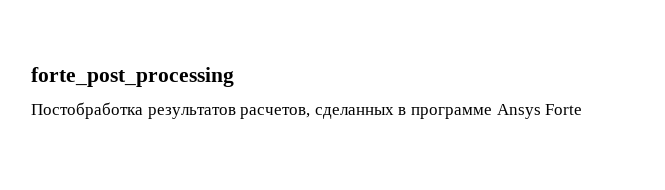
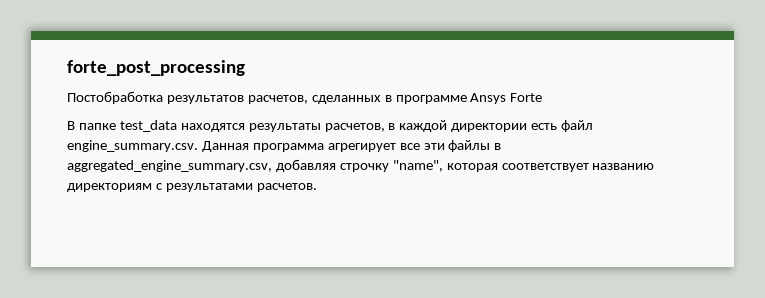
+ В папке test_data находятся результаты расчетов, в каждой директории есть файл engine_summary.csv. Данная программа агрегирует все эти файлы в aggregated_engine_summary.csv, добавляя строчку "name", которая соответствует названию директориям с результатами расчетов.

